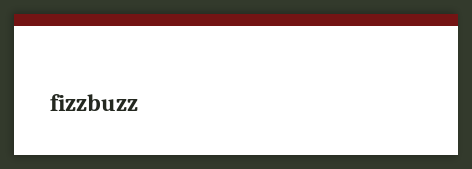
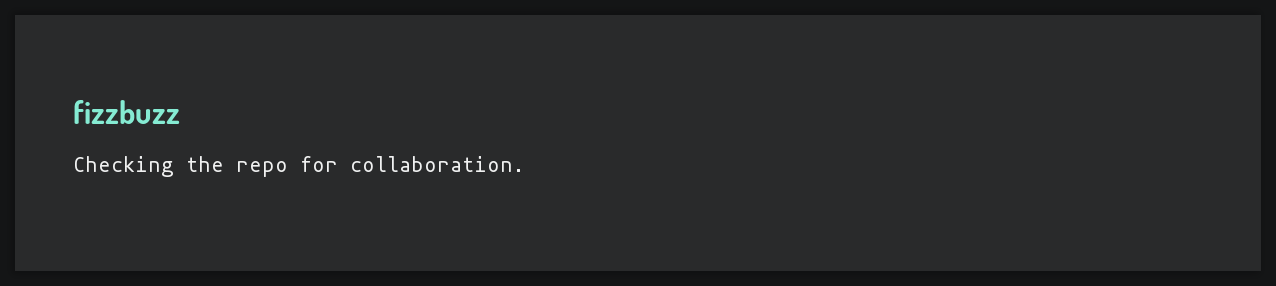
+ Checking the repo for collaboration.

